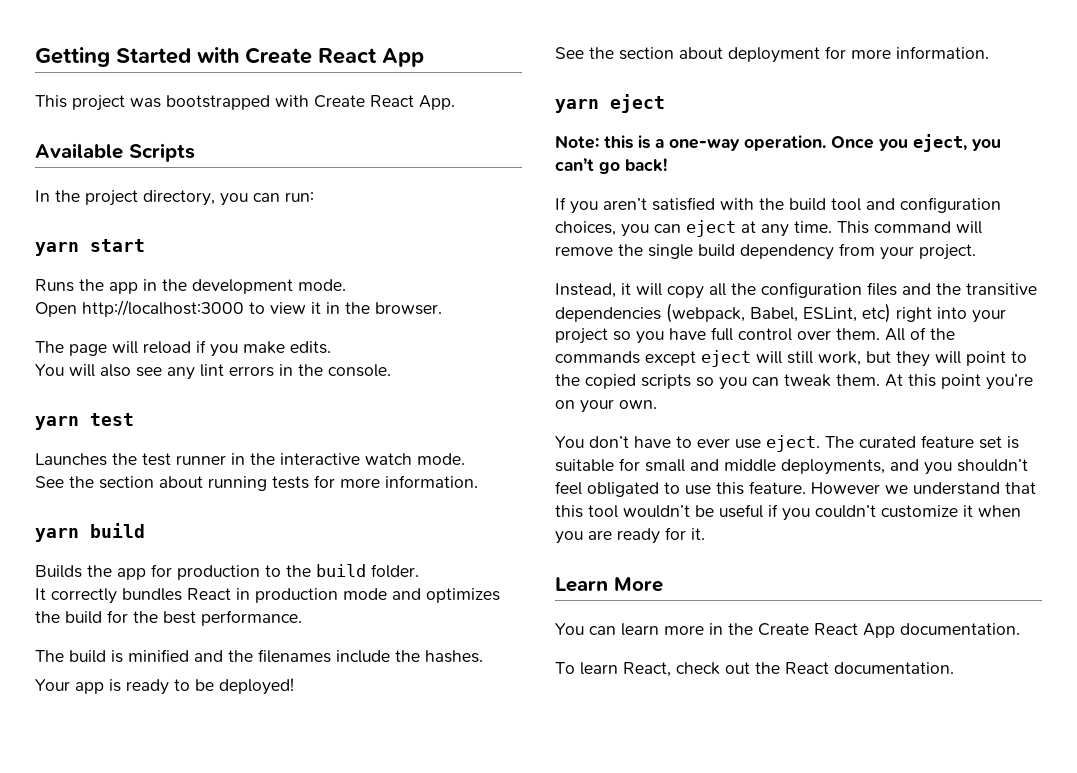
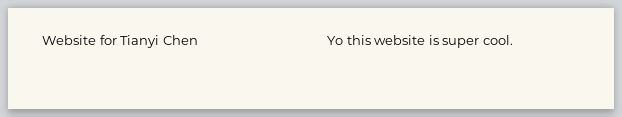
- Getting Started with Create React App
- This project was bootstrapped with Create React App.
- Available Scripts
- In the project directory, you can run:
- yarn start
- Runs the app in the development mode.
- Open http://localhost:3000 to view it in the browser.
- The page will reload if you make edits.
- You will also see any lint errors in the console.
- yarn test
- Launches the test runner in the interactive watch mode.
- See the section about running tests for more information.
- yarn build
- Builds the app for production to the build folder.
- It correctly bundles React in production mode and optimizes the build for the best performance.
- The build is minified and the filenames include the hashes.
- Your app is ready to be deployed!
- See the section about deployment for more information.
- yarn eject
- Note: this is a one-way operation. Once you eject, you can’t go back!
- If you aren’t satisfied with the build tool and configuration choices, you can eject at any time. This command will remove the single build dependency from your project.
- Instead, it will copy all the configuration files and the transitive dependencies (webpack, Babel, ESLint, etc) right into your project so you have full control over them. All of the commands except eject will still work, but they will point to the copied scripts so you can tweak them. At this point you’re on your own.
- You don’t have to ever use eject. The curated feature set is suitable for small and middle deployments, and you shouldn’t feel obligated to use this feature. However we understand that this tool wouldn’t be useful if you couldn’t customize it when you are ready for it.
- Learn More
- You can learn more in the Create React App documentation.
- To learn React, check out the React documentation.
+ Website for Tianyi Chen
+ Yo this website is super cool.

